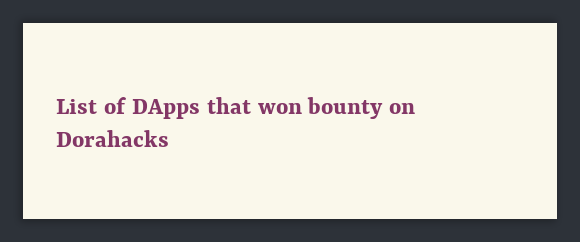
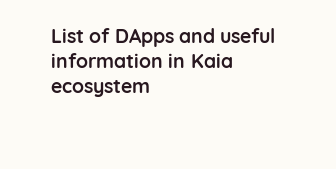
- List of DApps that won bounty on Dorahacks
+ List of DApps and useful information in Kaia ecosystem

